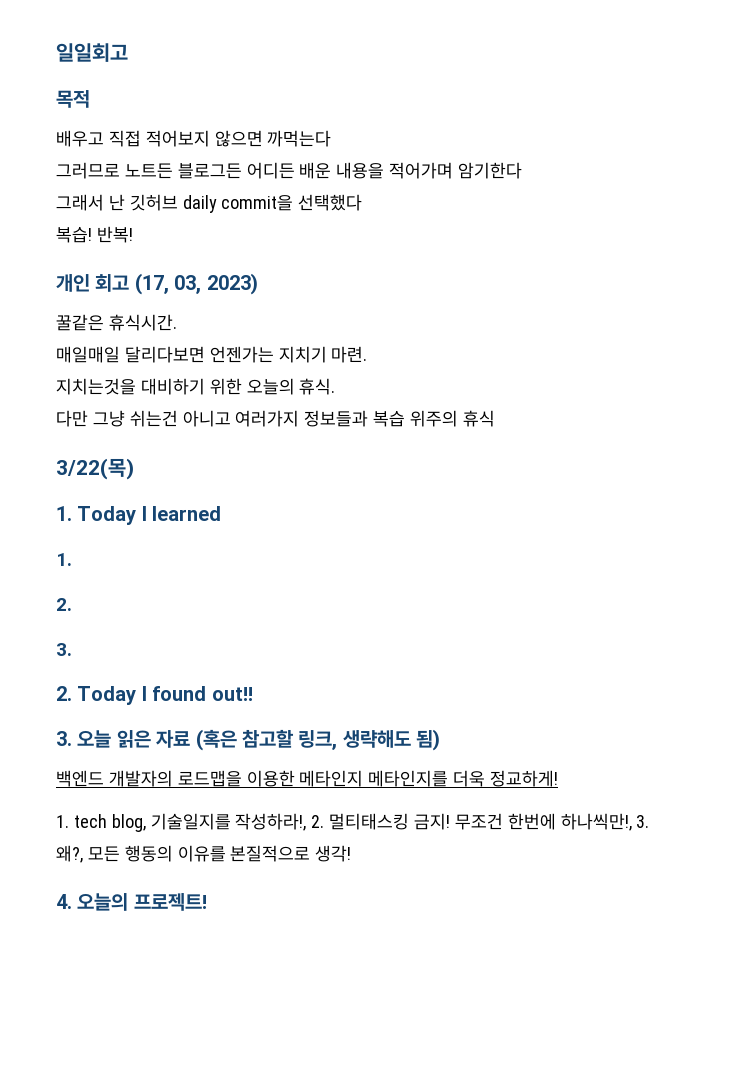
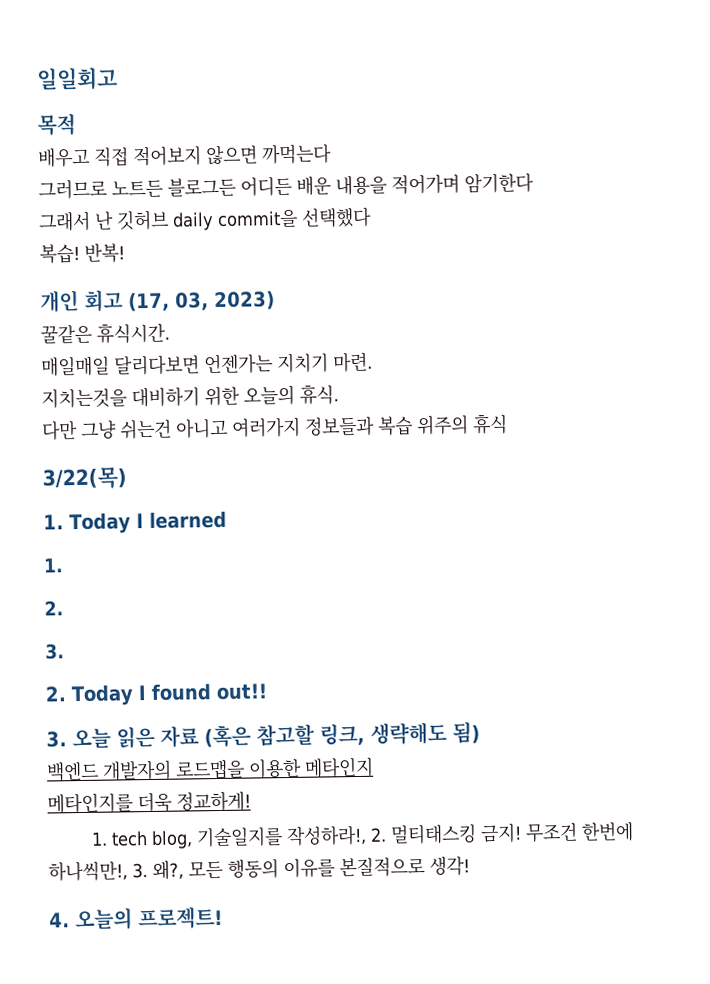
- 백엔드 개발자의 로드맵을 이용한 메타인지 메타인지를 더욱 정교하게!
+ 백엔드 개발자의 로드맵을 이용한 메타인지
+ 메타인지를 더욱 정교하게!

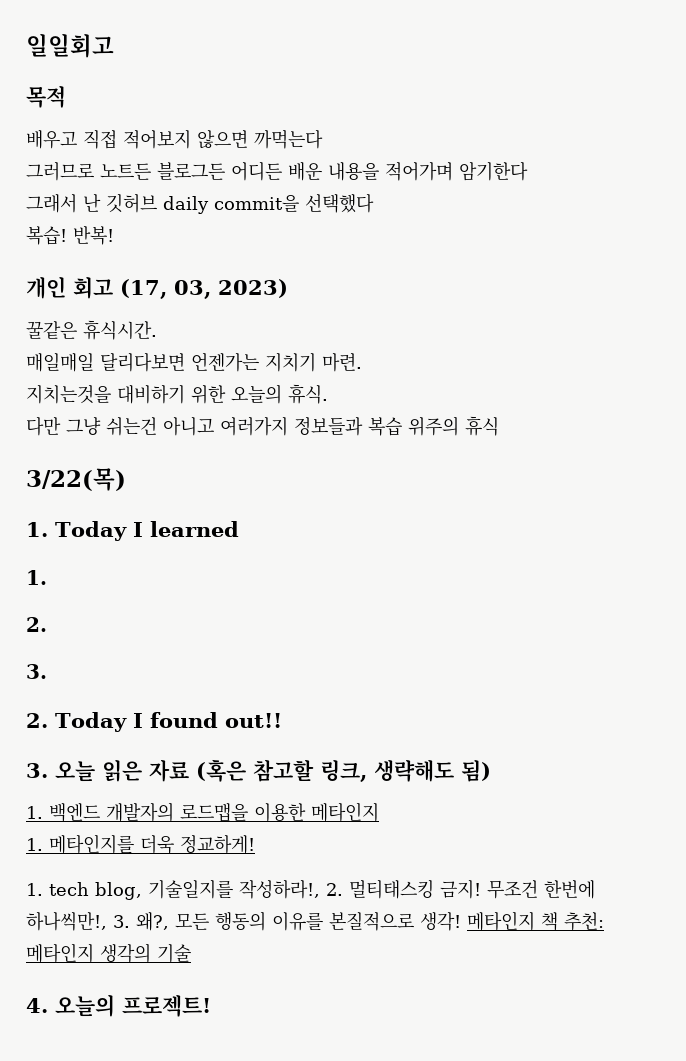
- 백엔드 개발자의 로드맵을 이용한 메타인지
+ 1. 백엔드 개발자의 로드맵을 이용한 메타인지
- 메타인지를 더욱 정교하게!
+ 1. 메타인지를 더욱 정교하게!
+ 메타인지 책 추천: 메타인지 생각의 기술

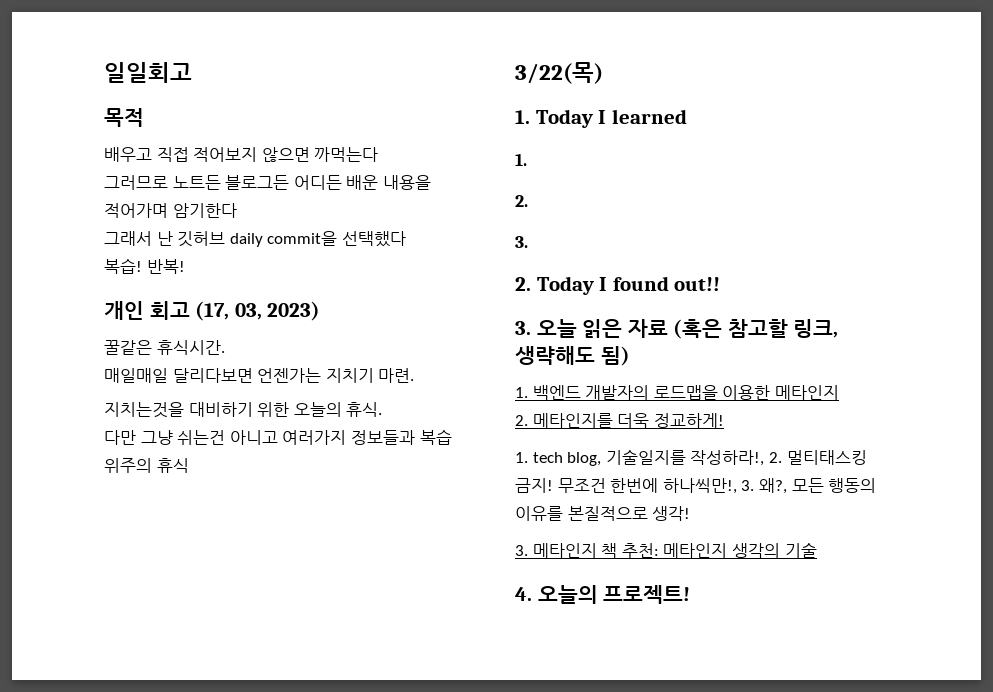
- 1. 메타인지를 더욱 정교하게!
+ 2. 메타인지를 더욱 정교하게!
- 무조건 한번에 하나씩만!, 3. 왜?, 모든 행동의 이유를 본질적으로 생각! 메타인지 책 추천: 메타인지 생각의 기술
+ 무조건 한번에 하나씩만!, 3. 왜?, 모든 행동의 이유를 본질적으로 생각!
+ 3. 메타인지 책 추천: 메타인지 생각의 기술

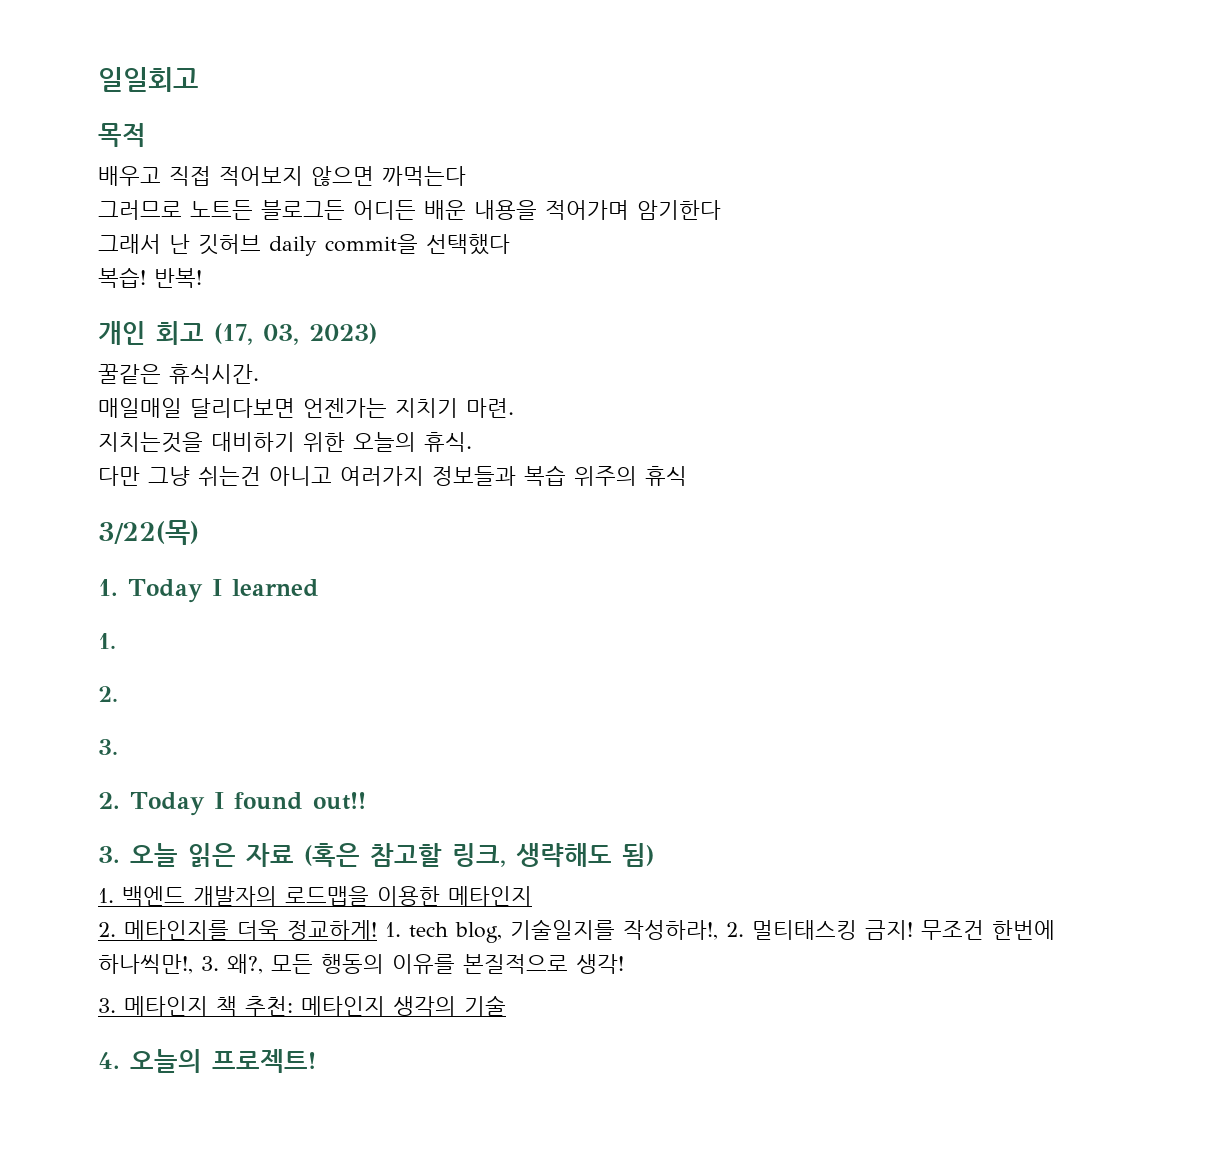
- 2. 메타인지를 더욱 정교하게!
- 1. tech blog, 기술일지를 작성하라!, 2. 멀티태스킹 금지!
+ 2. 메타인지를 더욱 정교하게! 1. tech blog, 기술일지를 작성하라!, 2. 멀티태스킹 금지!

